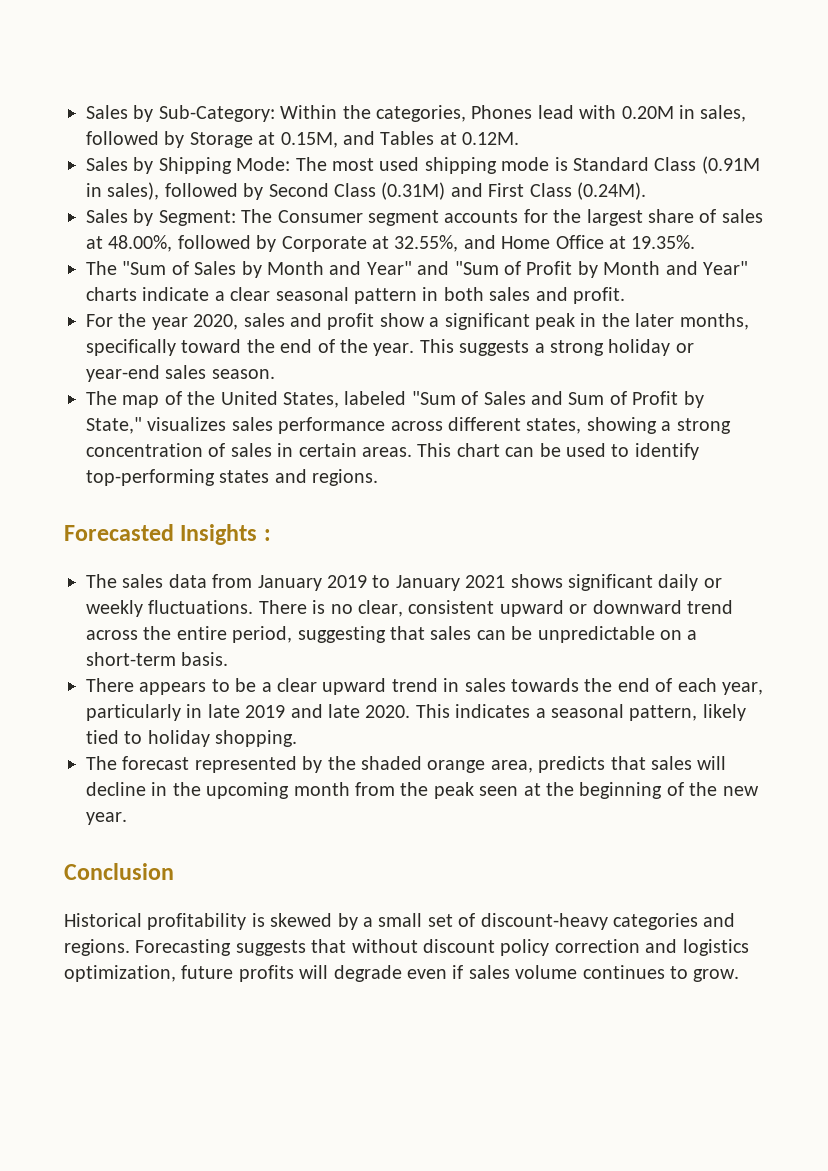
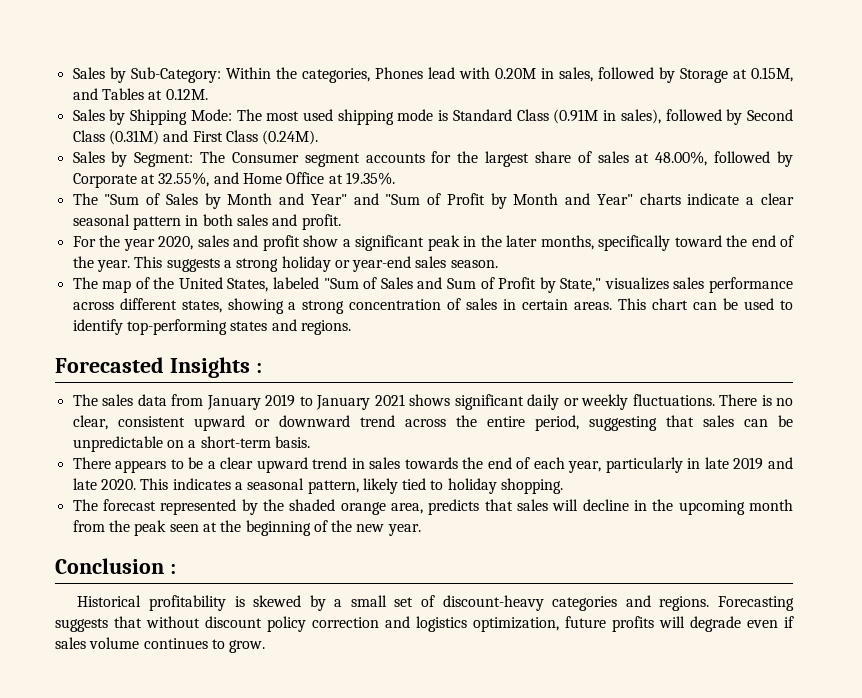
- Conclusion
+ Conclusion :

